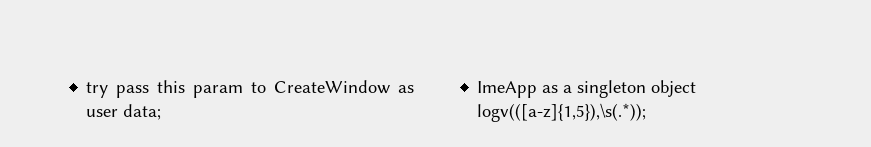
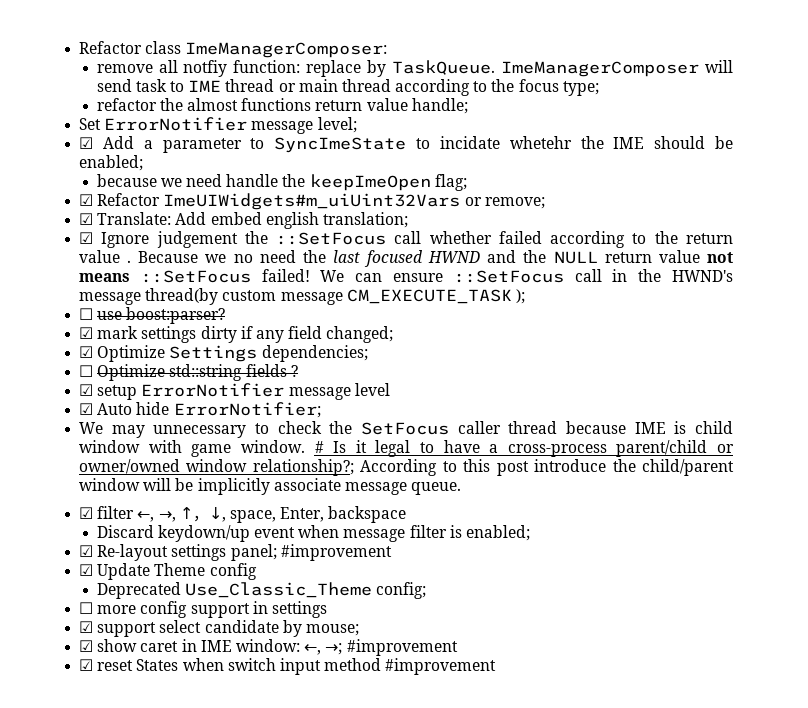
- try pass this param to CreateWindow as user data;
- ImeApp as a singleton object logv(([a-z]{1,5}),\s(.*));
+ Refactor class ImeManagerComposer:
+ remove all notfiy function: replace by TaskQueue. ImeManagerComposer will send task to IME thread or main thread according to the focus type;
+ refactor the almost functions return value handle;
+ Set ErrorNotifier message level;
+ ☑ Add a parameter to SyncImeState to incidate whetehr the IME should be enabled;
+ because we need handle the keepImeOpen flag;
+ ☑ Refactor ImeUIWidgets#m_uiUint32Vars or remove;
+ ☑ Translate: Add embed english translation;
+ ☑ Ignore judgement the ::SetFocus call whether failed according to the return value . Because we no need the last focused HWND and the NULL return value not means ::SetFocus failed! We can ensure ::SetFocus call in the HWND's message thread(by custom message CM_EXECUTE_TASK );
+ ☐ use boost:parser?
+ ☑ mark settings dirty if any field changed;
+ ☑ Optimize Settings dependencies;
+ ☐ Optimize std::string fields ?
+ ☑ setup ErrorNotifier message level
+ ☑ Auto hide ErrorNotifier;
+ We may unnecessary to check the SetFocus caller thread because IME is child window with game window. # Is it legal to have a cross-process parent/child or owner/owned window relationship?; According to this post introduce the child/parent window will be implicitly associate message queue.
+ ☑ filter ←, →, ↑，↓, space, Enter, backspace
+ Discard keydown/up event when message filter is enabled;
+ ☑ Re-layout settings panel; #improvement
+ ☑ Update Theme config
+ Deprecated Use_Classic_Theme config;
+ ☐ more config support in settings
+ ☑ support select candidate by mouse;
+ ☑ show caret in IME window: ←, →; #improvement
+ ☑ reset States when switch input method #improvement

